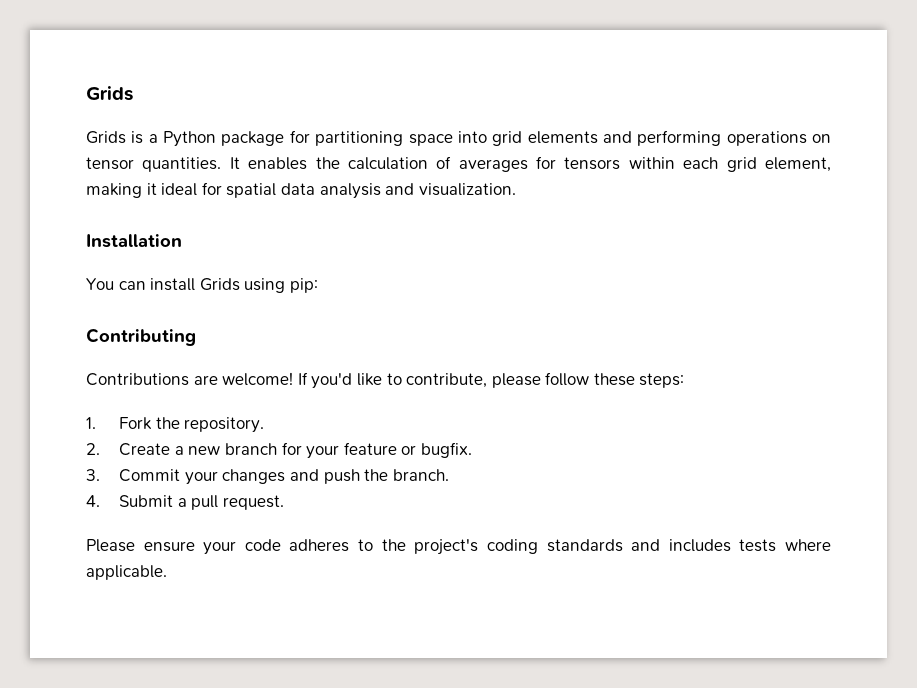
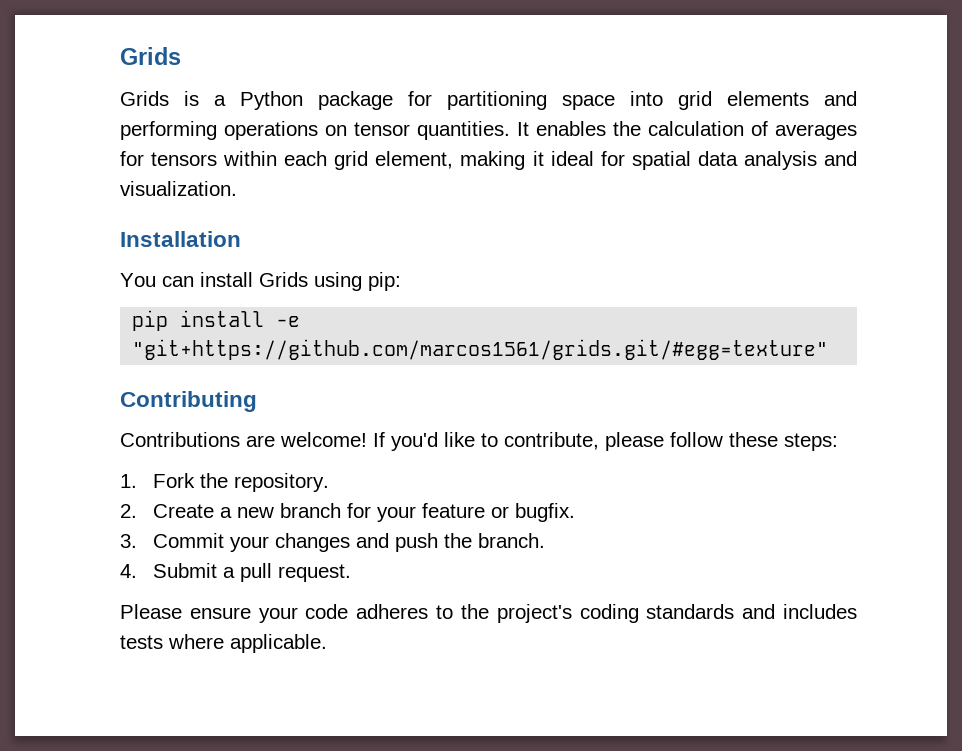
+ pip install -e "git+https://github.com/marcos1561/grids.git/#egg=texture"

